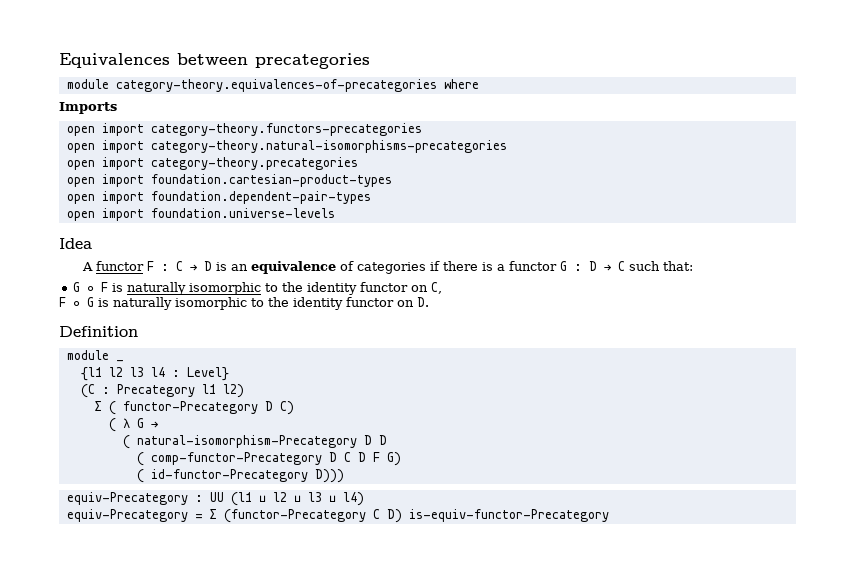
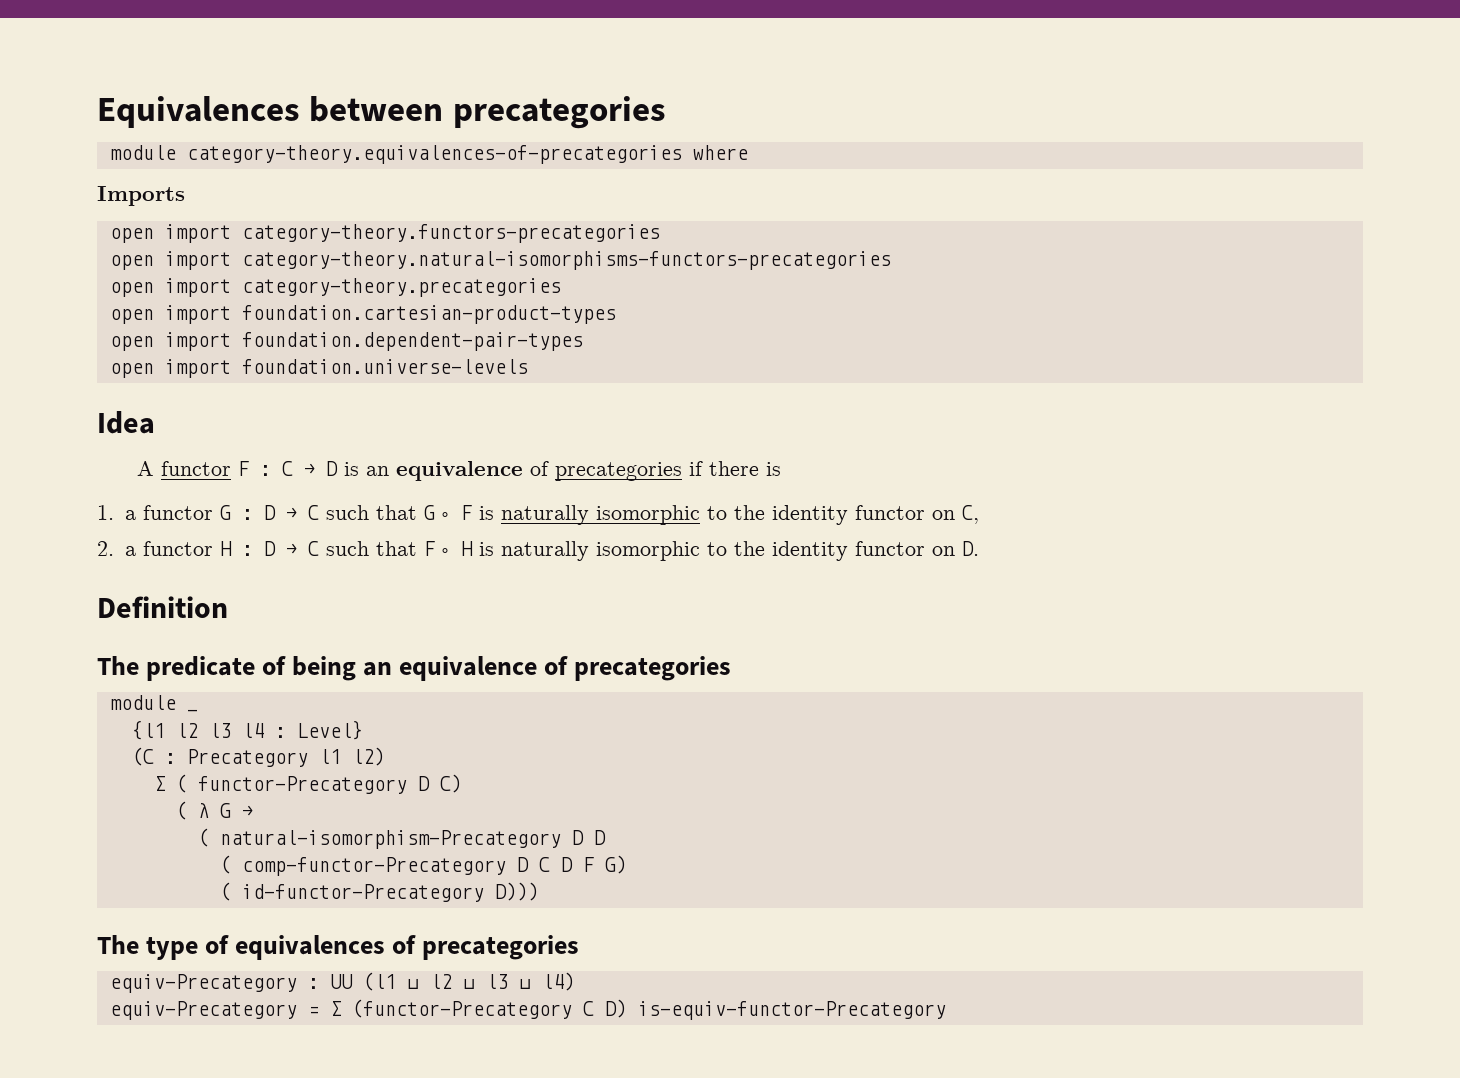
- open import category-theory.natural-isomorphisms-precategories
+ open import category-theory.natural-isomorphisms-functors-precategories
- A functor F : C → D is an equivalence of categories if there is a functor G : D → C such that:
- G ∘ F is naturally isomorphic to the identity functor on C,
+ A functor F : C → D is an equivalence of precategories if there is
+ 1. a functor G : D → C such that G ∘ F is naturally isomorphic to the identity functor on C,
- F ∘ G is naturally isomorphic to the identity functor on D.
+ 2. a functor H : D → C such that F ∘ H is naturally isomorphic to the identity functor on D.
+ The predicate of being an equivalence of precategories
+ The type of equivalences of precategories

